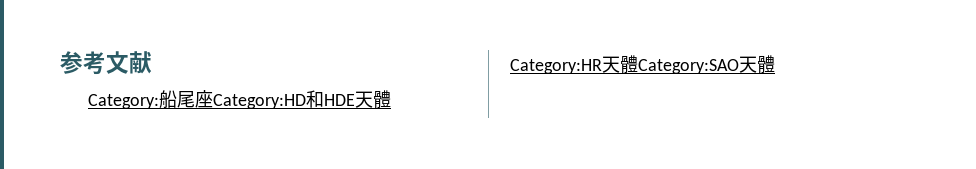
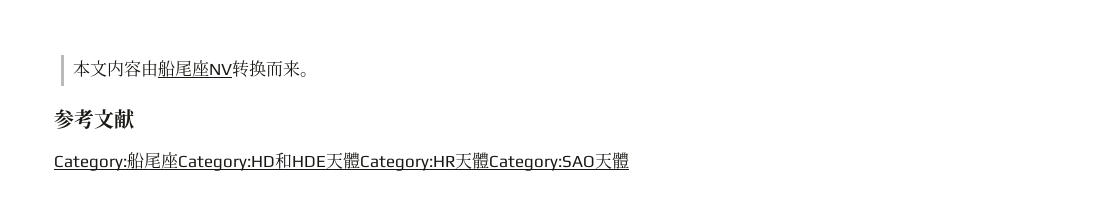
+ 本文内容由船尾座NV转换而来。

